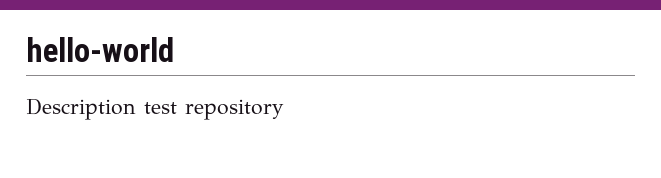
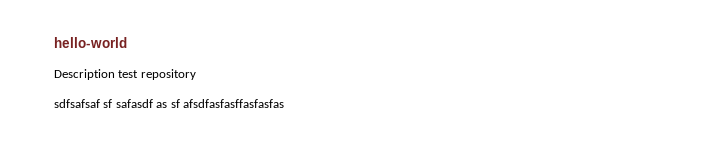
+ sdfsafsaf sf safasdf as sf afsdfasfasffasfasfas

